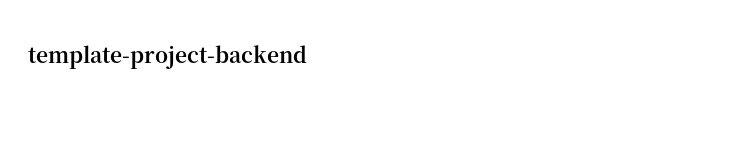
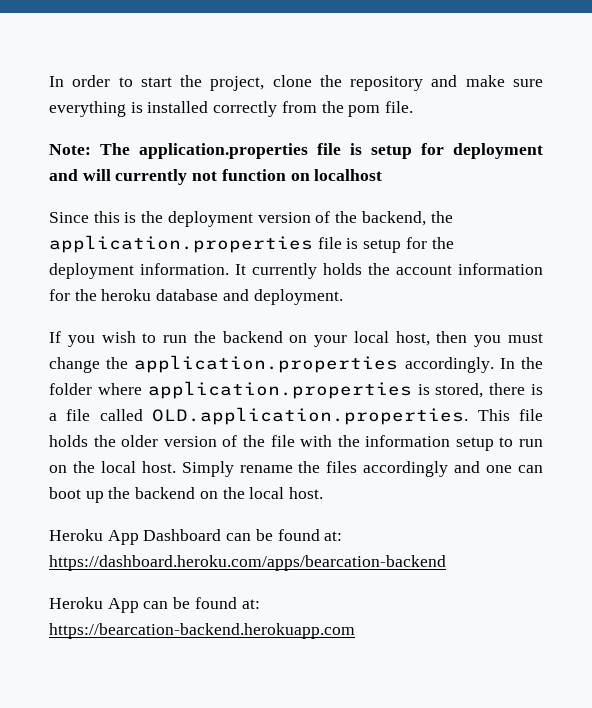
- template-project-backend
+ In order to start the project, clone the repository and make sure everything is installed correctly from the pom file.
+ Note: The application.properties file is setup for deployment and will currently not function on localhost
+ Since this is the deployment version of the backend, the application.properties file is setup for the deployment information. It currently holds the account information for the heroku database and deployment.
+ If you wish to run the backend on your local host, then you must change the application.properties accordingly. In the folder where application.properties is stored, there is a file called OLD.application.properties. This file holds the older version of the file with the information setup to run on the local host. Simply rename the files accordingly and one can boot up the backend on the local host.
+ Heroku App Dashboard can be found at: https://dashboard.heroku.com/apps/bearcation-backend
+ Heroku App can be found at: https://bearcation-backend.herokuapp.com

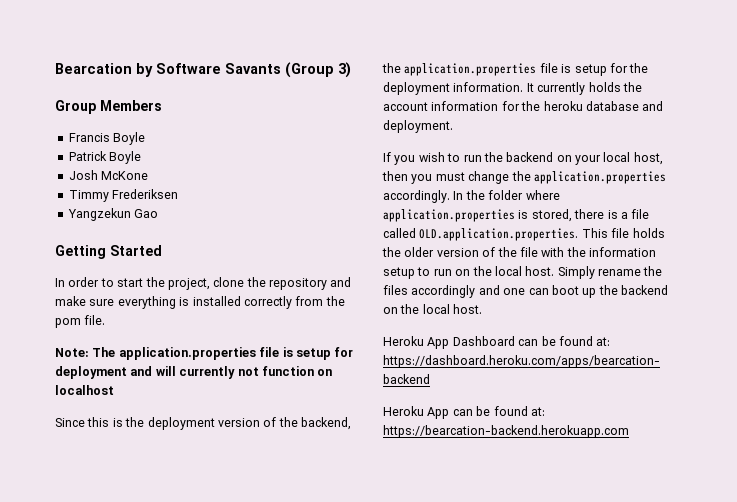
+ Bearcation by Software Savants (Group 3)
+ Group Members
+ Francis Boyle
+ Patrick Boyle
+ Josh McKone
+ Timmy Frederiksen
+ Yangzekun Gao
+ Getting Started

